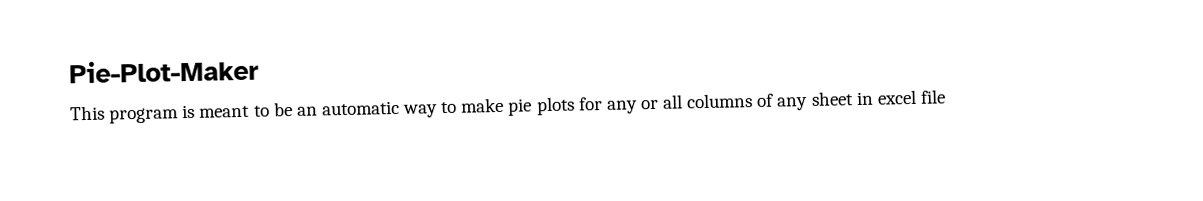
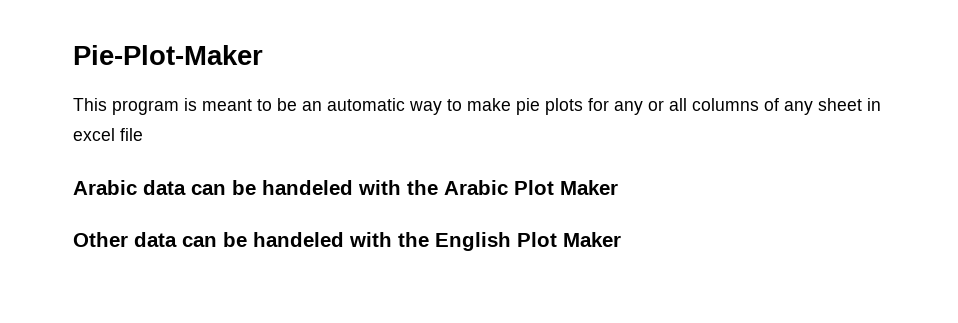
+ Arabic data can be handeled with the Arabic Plot Maker
+ Other data can be handeled with the English Plot Maker

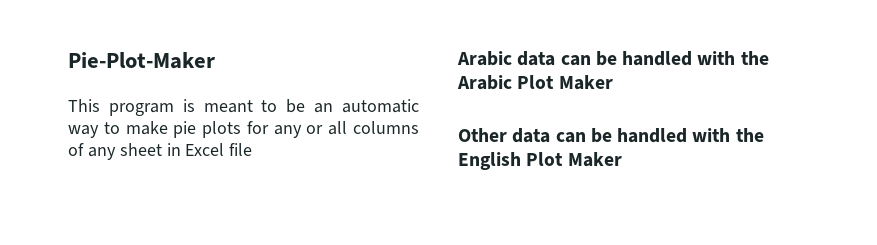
- This program is meant to be an automatic way to make pie plots for any or all columns of any sheet in excel file
+ This program is meant to be an automatic way to make pie plots for any or all columns of any sheet in Excel file
- Arabic data can be handeled with the Arabic Plot Maker
+ Arabic data can be handled with the Arabic Plot Maker
- Other data can be handeled with the English Plot Maker
+ Other data can be handled with the English Plot Maker

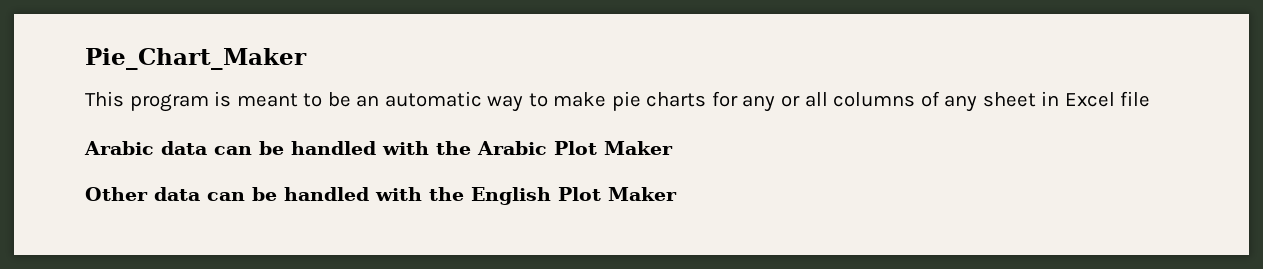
- Pie-Plot-Maker
+ Pie_Chart_Maker
- This program is meant to be an automatic way to make pie plots for any or all columns of any sheet in Excel file
+ This program is meant to be an automatic way to make pie charts for any or all columns of any sheet in Excel file

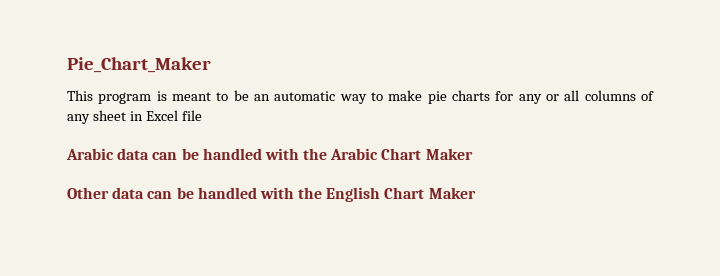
- Arabic data can be handled with the Arabic Plot Maker
+ Arabic data can be handled with the Arabic Chart Maker
- Other data can be handled with the English Plot Maker
+ Other data can be handled with the English Chart Maker

